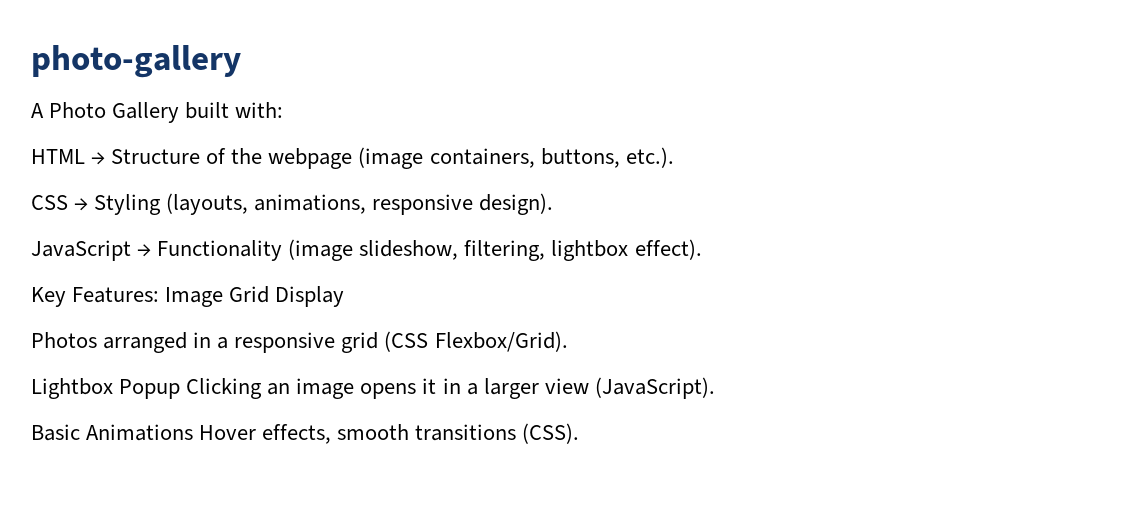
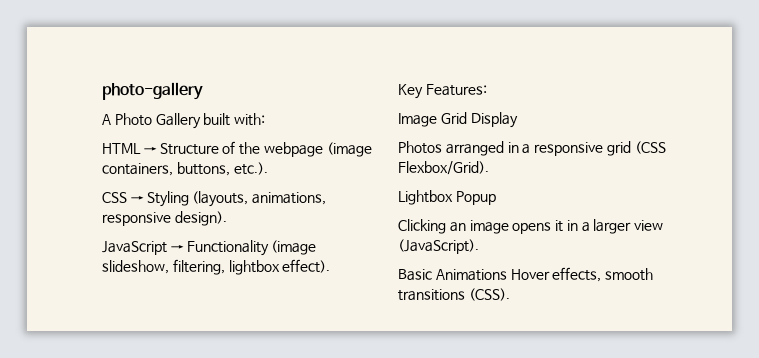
- Key Features: Image Grid Display
+ Key Features:
+ Image Grid Display
- Lightbox Popup Clicking an image opens it in a larger view (JavaScript).
+ Lightbox Popup
+ Clicking an image opens it in a larger view (JavaScript).

